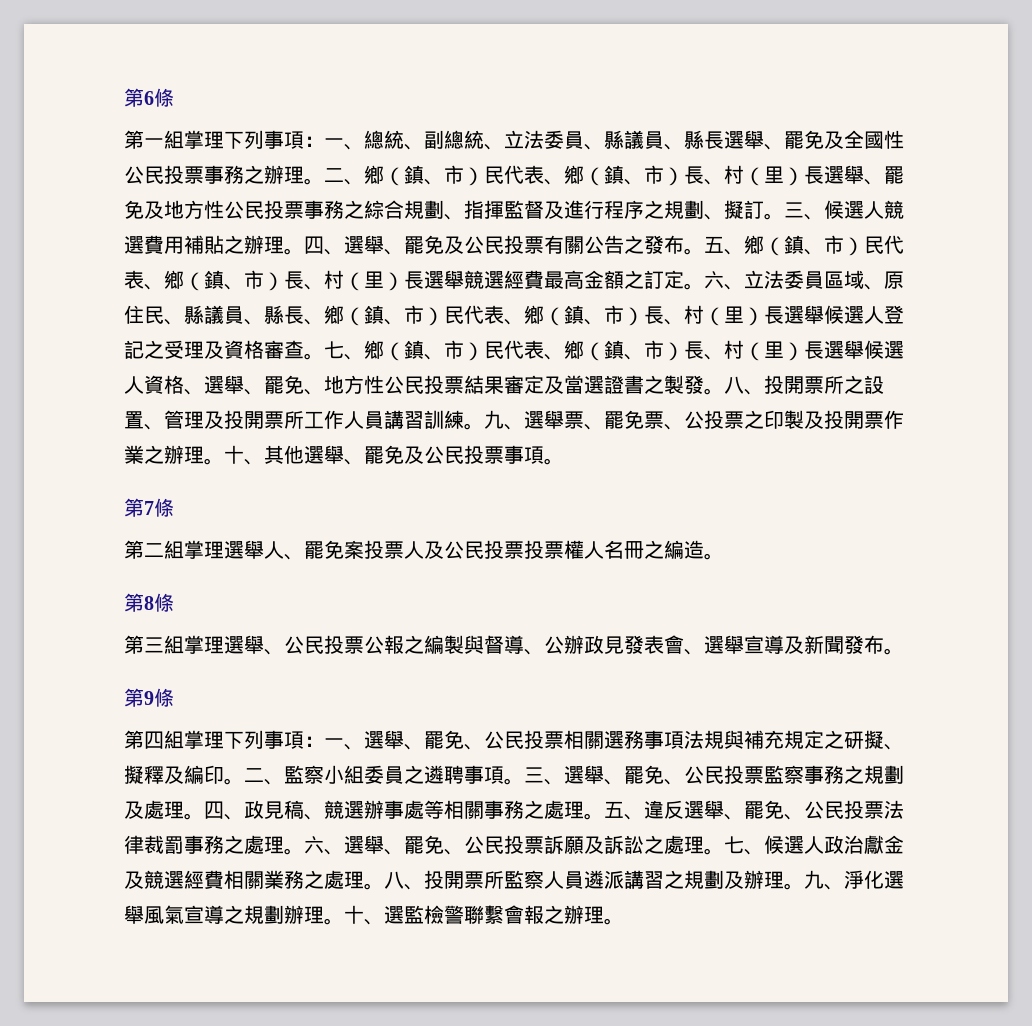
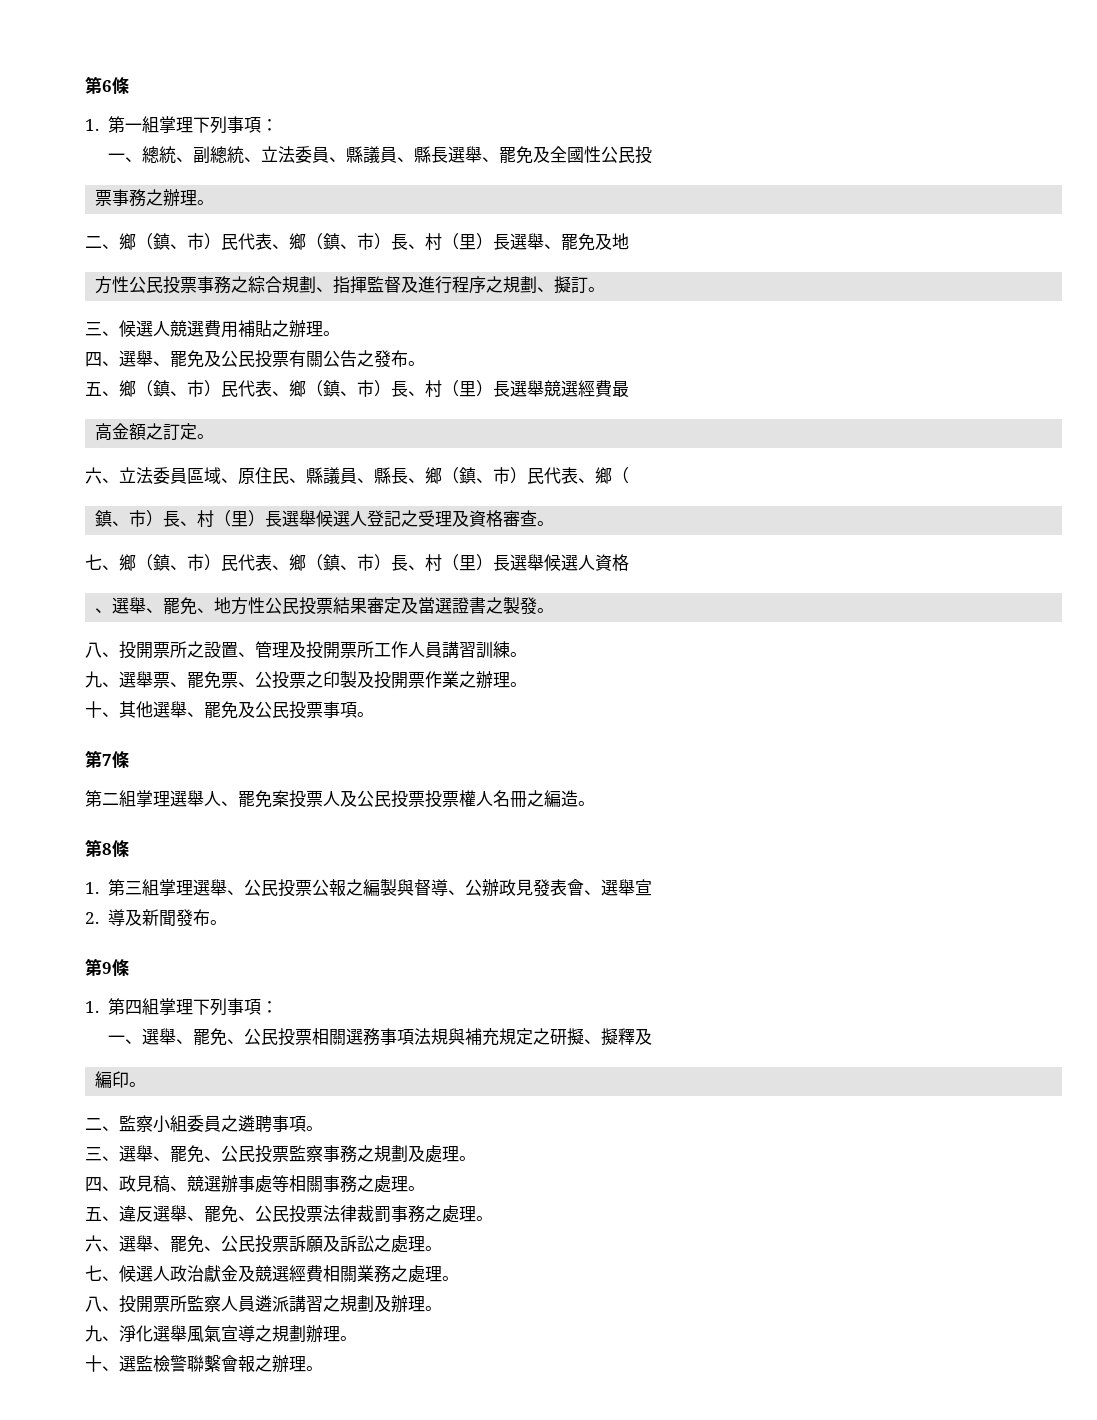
- 第一組掌理下列事項：一、總統、副總統、立法委員、縣議員、縣長選舉、罷免及全國性公民投票事務之辦理。二、鄉（鎮、市）民代表、鄉（鎮、市）長、村（里）長選舉、罷免及地方性公民投票事務之綜合規劃、指揮監督及進行程序之規劃、擬訂。三、候選人競選費用補貼之辦理。四、選舉、罷免及公民投票有關公告之發布。五、鄉（鎮、市）民代表、鄉（鎮、市）長、村（里）長選舉競選經費最高金額之訂定。六、立法委員區域、原住民、縣議員、縣長、鄉（鎮、市）民代表、鄉（鎮、市）長、村（里）長選舉候選人登記之受理及資格審查。七、鄉（鎮、市）民代表、鄉（鎮、市）長、村（里）長選舉候選人資格、選舉、罷免、地方性公民投票結果審定及當選證書之製發。八、投開票所之設置、管理及投開票所工作人員講習訓練。九、選舉票、罷免票、公投票之印製及投開票作業之辦理。十、其他選舉、罷免及公民投票事項。
+ 1.第一組掌理下列事項：
+ 一、總統、副總統、立法委員、縣議員、縣長選舉、罷免及全國性公民投
+ 票事務之辦理。
+ 二、鄉（鎮、市）民代表、鄉（鎮、市）長、村（里）長選舉、罷免及地
+ 方性公民投票事務之綜合規劃、指揮監督及進行程序之規劃、擬訂。
+ 三、候選人競選費用補貼之辦理。
+ 四、選舉、罷免及公民投票有關公告之發布。
+ 五、鄉（鎮、市）民代表、鄉（鎮、市）長、村（里）長選舉競選經費最
+ 高金額之訂定。
+ 六、立法委員區域、原住民、縣議員、縣長、鄉（鎮、市）民代表、鄉（
+ 鎮、市）長、村（里）長選舉候選人登記之受理及資格審查。
+ 七、鄉（鎮、市）民代表、鄉（鎮、市）長、村（里）長選舉候選人資格
+ 、選舉、罷免、地方性公民投票結果審定及當選證書之製發。
+ 八、投開票所之設置、管理及投開票所工作人員講習訓練。
+ 九、選舉票、罷免票、公投票之印製及投開票作業之辦理。
+ 十、其他選舉、罷免及公民投票事項。
- 第三組掌理選舉、公民投票公報之編製與督導、公辦政見發表會、選舉宣導及新聞發布。
+ 1.第三組掌理選舉、公民投票公報之編製與督導、公辦政見發表會、選舉宣
+ 2.導及新聞發布。
- 第四組掌理下列事項：一、選舉、罷免、公民投票相關選務事項法規與補充規定之研擬、擬釋及編印。二、監察小組委員之遴聘事項。三、選舉、罷免、公民投票監察事務之規劃及處理。四、政見稿、競選辦事處等相關事務之處理。五、違反選舉、罷免、公民投票法律裁罰事務之處理。六、選舉、罷免、公民投票訴願及訴訟之處理。七、候選人政治獻金及競選經費相關業務之處理。八、投開票所監察人員遴派講習之規劃及辦理。九、淨化選舉風氣宣導之規劃辦理。十、選監檢警聯繫會報之辦理。
+ 1.第四組掌理下列事項：
+ 一、選舉、罷免、公民投票相關選務事項法規與補充規定之研擬、擬釋及
+ 編印。
+ 二、監察小組委員之遴聘事項。
+ 三、選舉、罷免、公民投票監察事務之規劃及處理。
+ 四、政見稿、競選辦事處等相關事務之處理。
+ 五、違反選舉、罷免、公民投票法律裁罰事務之處理。
+ 六、選舉、罷免、公民投票訴願及訴訟之處理。
+ 七、候選人政治獻金及競選經費相關業務之處理。
+ 八、投開票所監察人員遴派講習之規劃及辦理。
+ 九、淨化選舉風氣宣導之規劃辦理。
+ 十、選監檢警聯繫會報之辦理。

